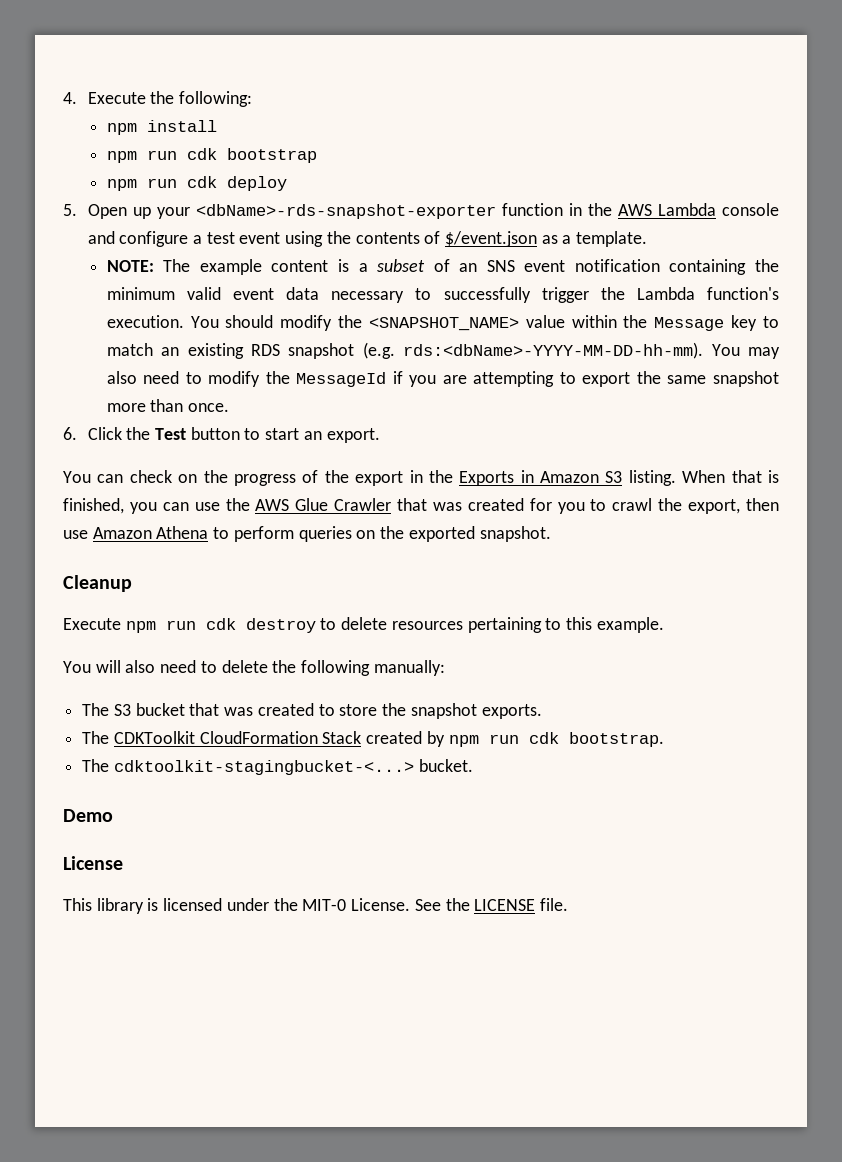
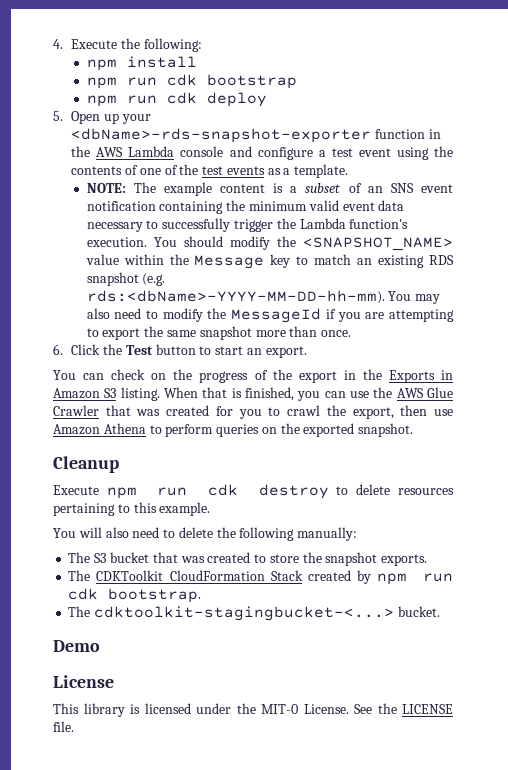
- 5. Open up your <dbName>-rds-snapshot-exporter function in the AWS Lambda console and configure a test event using the contents of $/event.json as a template.
+ 5. Open up your <dbName>-rds-snapshot-exporter function in the AWS Lambda console and configure a test event using the contents of one of the test events as a template.

